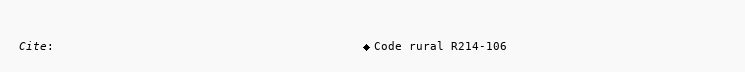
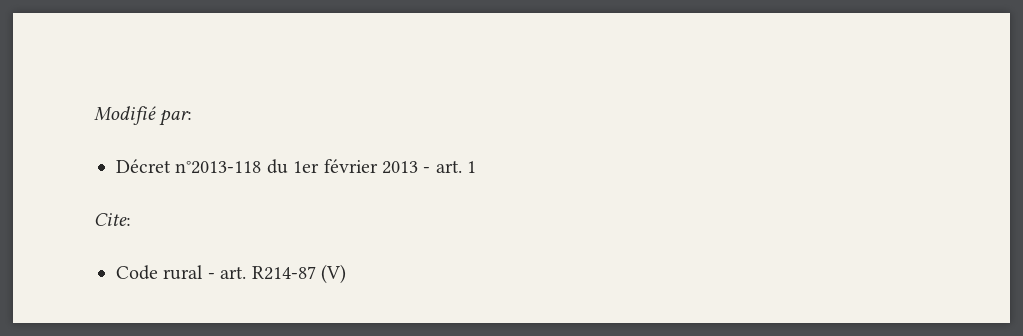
+ Modifié par:
+ Décret n°2013-118 du 1er février 2013 - art. 1
- Code rural R214-106
+ Code rural - art. R214-87 (V)

